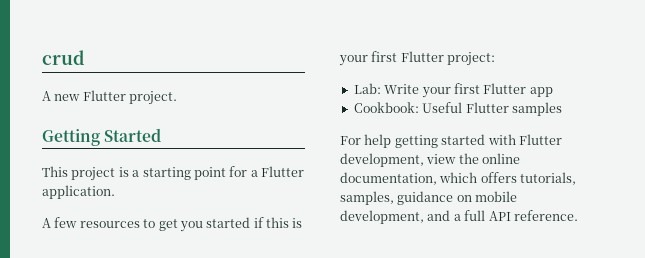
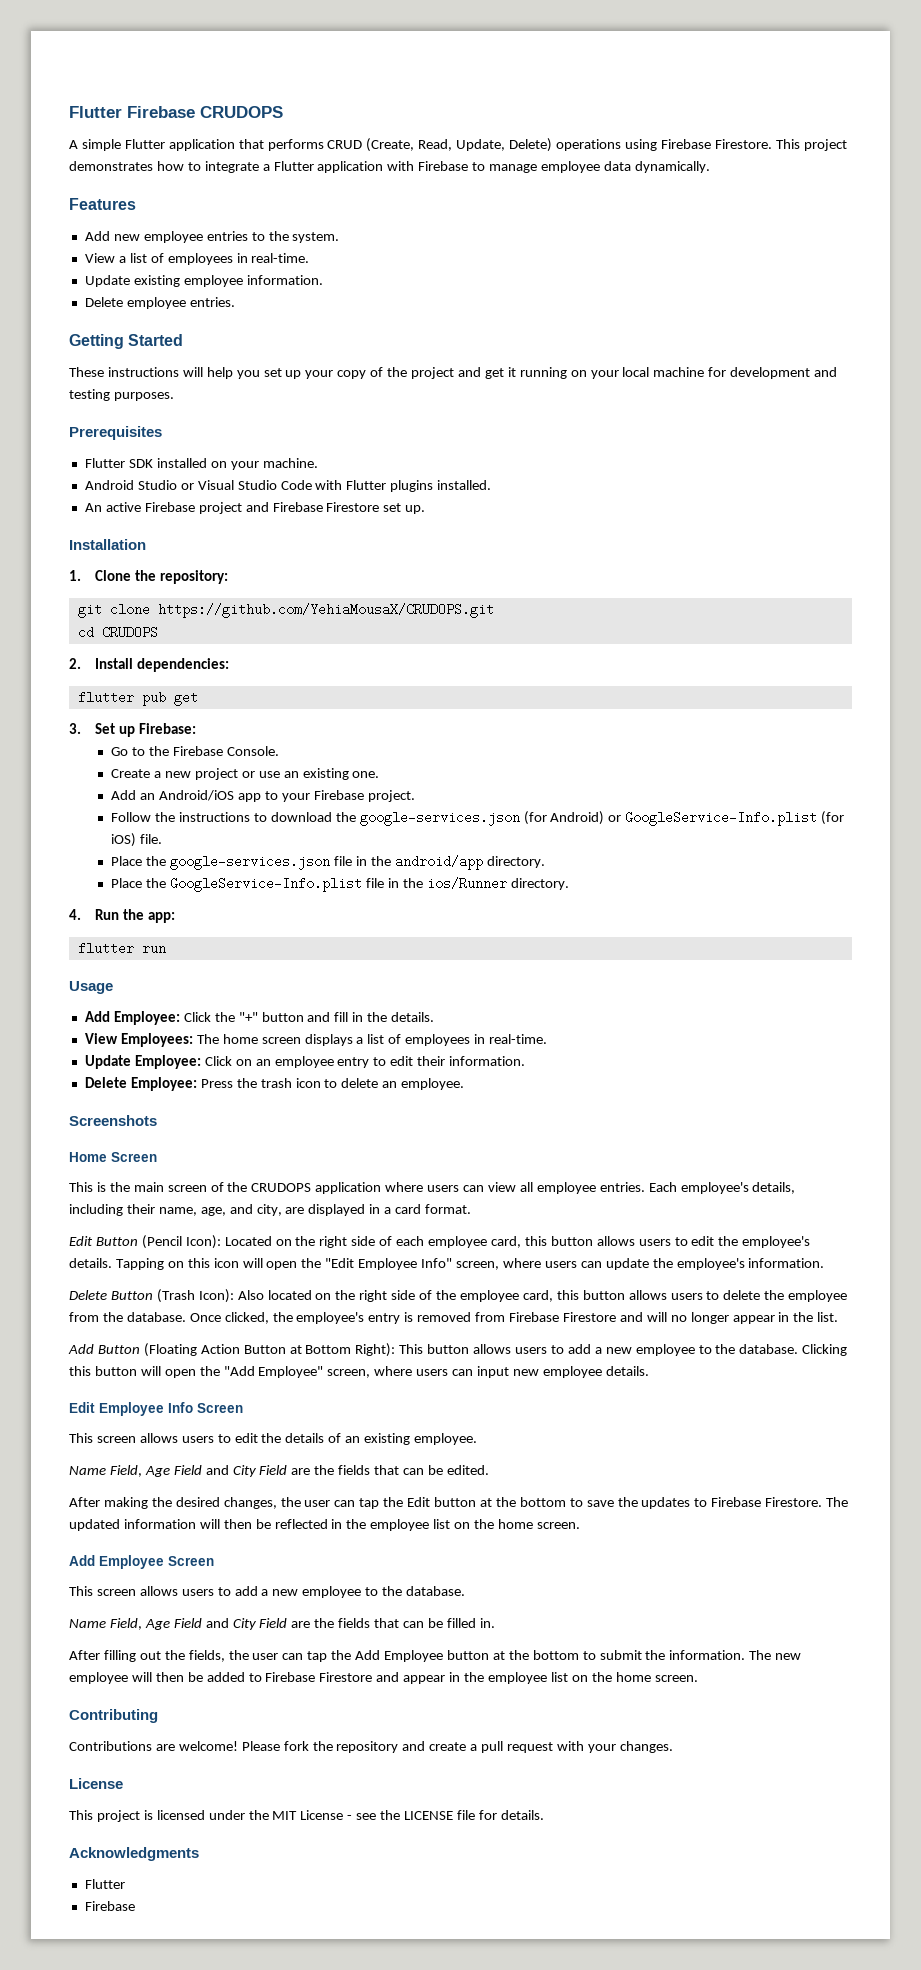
- crud
- A new Flutter project.
+ Flutter Firebase CRUDOPS
+ A simple Flutter application that performs CRUD (Create, Read, Update, Delete) operations using Firebase Firestore. This project demonstrates how to integrate a Flutter application with Firebase to manage employee data dynamically.
+ Features
+ Add new employee entries to the system.
+ View a list of employees in real-time.
+ Update existing employee information.
+ Delete employee entries.
  Getting Started
- This project is a starting point for a Flutter application.
- A few resources to get you started if this is your first Flutter project:
- Lab: Write your first Flutter app
- Cookbook: Useful Flutter samples
- For help getting started with Flutter development, view the online documentation, which offers tutorials, samples, guidance on mobile development, and a full API reference.
+ These instructions will help you set up your copy of the project and get it running on your local machine for development and testing purposes.
+ Prerequisites
+ Flutter SDK installed on your machine.
+ Android Studio or Visual Studio Code with Flutter plugins installed.
+ An active Firebase project and Firebase Firestore set up.
+ Installation
+ 1. Clone the repository:
+ git clone https://github.com/YehiaMousaX/CRUDOPS.git
+ cd CRUDOPS
+ 2. Install dependencies:
+ flutter pub get
+ 3. Set up Firebase:
+ Go to the Firebase Console.
+ Create a new project or use an existing one.
+ Add an Android/iOS app to your Firebase project.
+ Follow the instructions to download the google-services.json (for Android) or GoogleService-Info.plist (for iOS) file.
+ Place the google-services.json file in the android/app directory.
+ Place the GoogleService-Info.plist file in the ios/Runner directory.
+ 4. Run the app:
+ flutter run
+ Usage
+ Add Employee: Click the "+" button and fill in the details.
+ View Employees: The home screen displays a list of employees in real-time.
+ Update Employee: Click on an employee entry to edit their information.
+ Delete Employee: Press the trash icon to delete an employee.
+ Screenshots
+ Home Screen
+ This is the main screen of the CRUDOPS application where users can view all employee entries. Each employee's details, including their name, age, and city, are displayed in a card format.
+ Edit Button (Pencil Icon): Located on the right side of each employee card, this button allows users to edit the employee's details. Tapping on this icon will open the "Edit Employee Info" screen, where users can update the employee's information.
+ Delete Button (Trash Icon): Also located on the right side of the employee card, this button allows users to delete the employee from the database. Once clicked, the employee's entry is removed from Firebase Firestore and will no longer appear in the list.
+ Add Button (Floating Action Button at Bottom Right): This button allows users to add a new employee to the database. Clicking this button will open the "Add Employee" screen, where users can input new employee details.
+ Edit Employee Info Screen
+ This screen allows users to edit the details of an existing employee.
+ Name Field, Age Field and City Field are the fields that can be edited.
+ After making the desired changes, the user can tap the Edit button at the bottom to save the updates to Firebase Firestore. The updated information will then be reflected in the employee list on the home screen.
+ Add Employee Screen
+ This screen allows users to add a new employee to the database.
+ Name Field, Age Field and City Field are the fields that can be filled in.
+ After filling out the fields, the user can tap the Add Employee button at the bottom to submit the information. The new employee will then be added to Firebase Firestore and appear in the employee list on the home screen.
+ Contributing
+ Contributions are welcome! Please fork the repository and create a pull request with your changes.
+ License
+ This project is licensed under the MIT License - see the LICENSE file for details.
+ Acknowledgments
+ Flutter
+ Firebase

